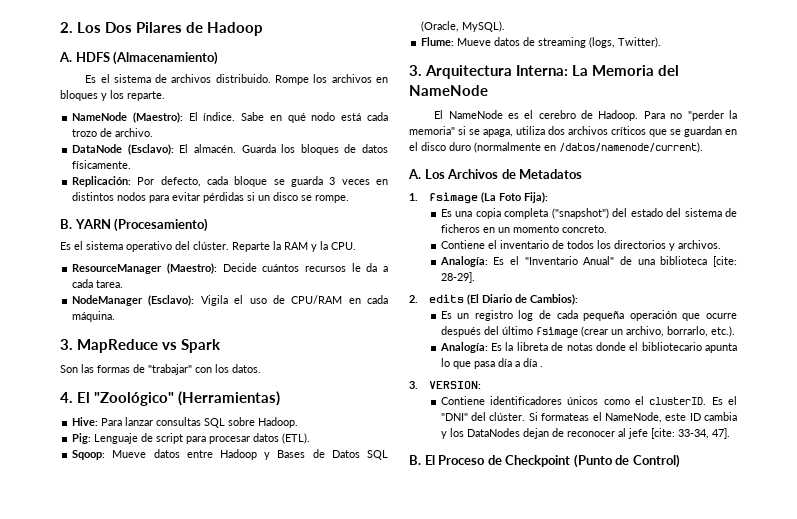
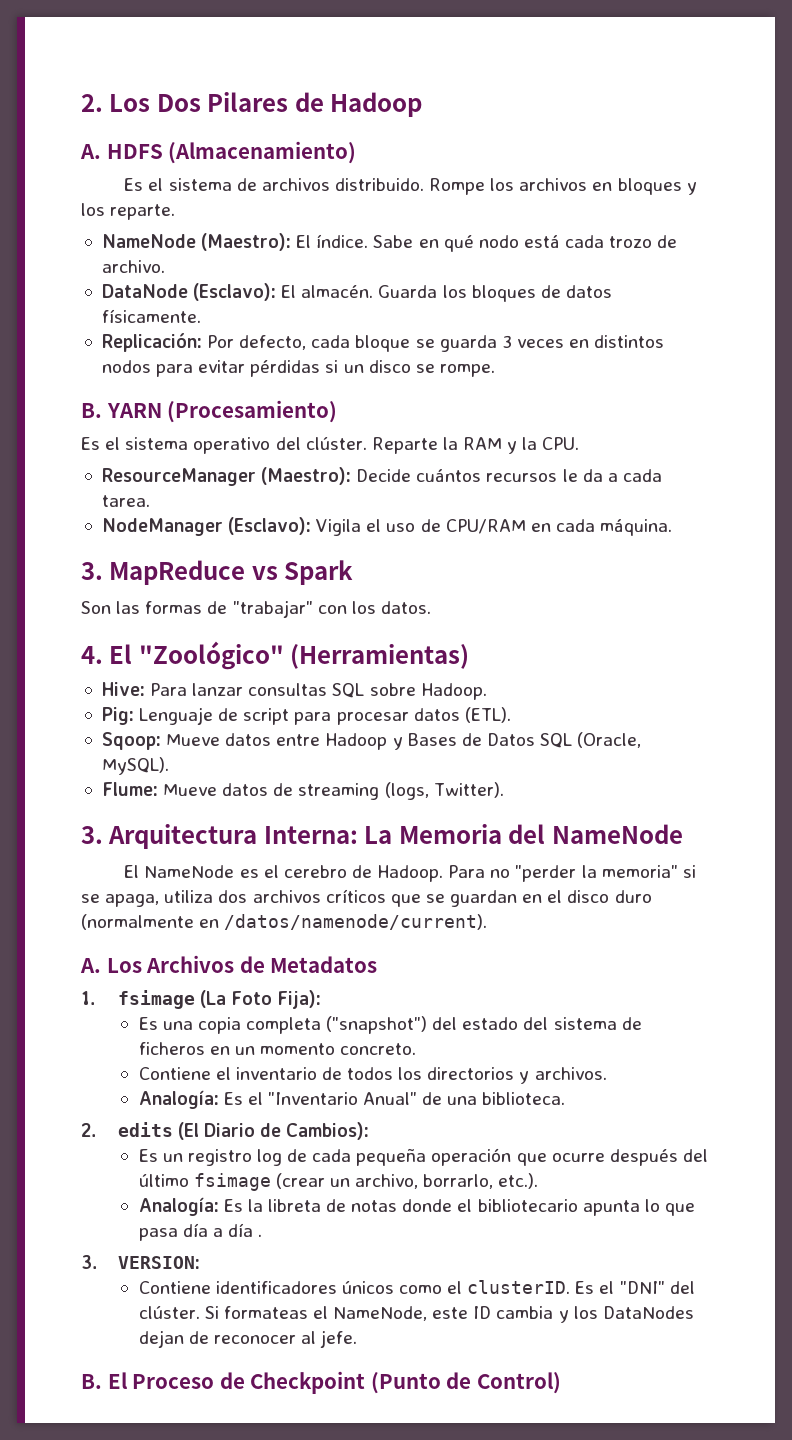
- Analogía: Es el "Inventario Anual" de una biblioteca [cite: 28-29].
+ Analogía: Es el "Inventario Anual" de una biblioteca.
- Si formateas el NameNode, este ID cambia y los DataNodes dejan de reconocer al jefe [cite: 33-34, 47].
+ Si formateas el NameNode, este ID cambia y los DataNodes dejan de reconocer al jefe.

